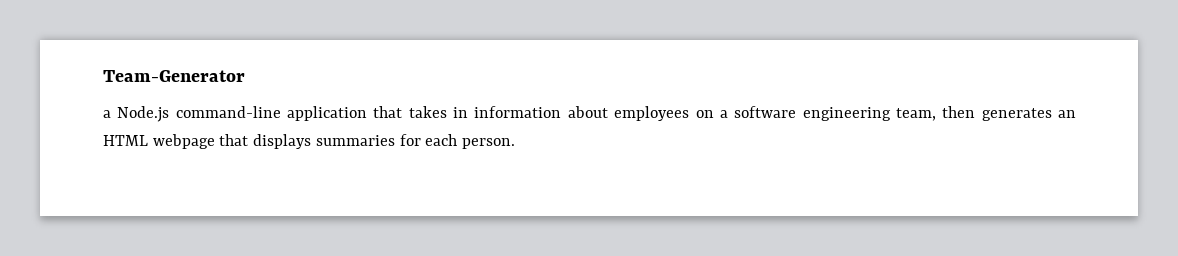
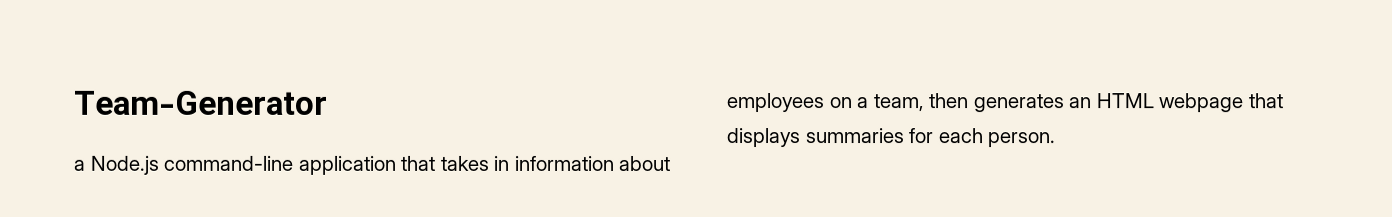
- a Node.js command-line application that takes in information about employees on a software engineering team, then generates an HTML webpage that displays summaries for each person.
+ a Node.js command-line application that takes in information about employees on a team, then generates an HTML webpage that displays summaries for each person.

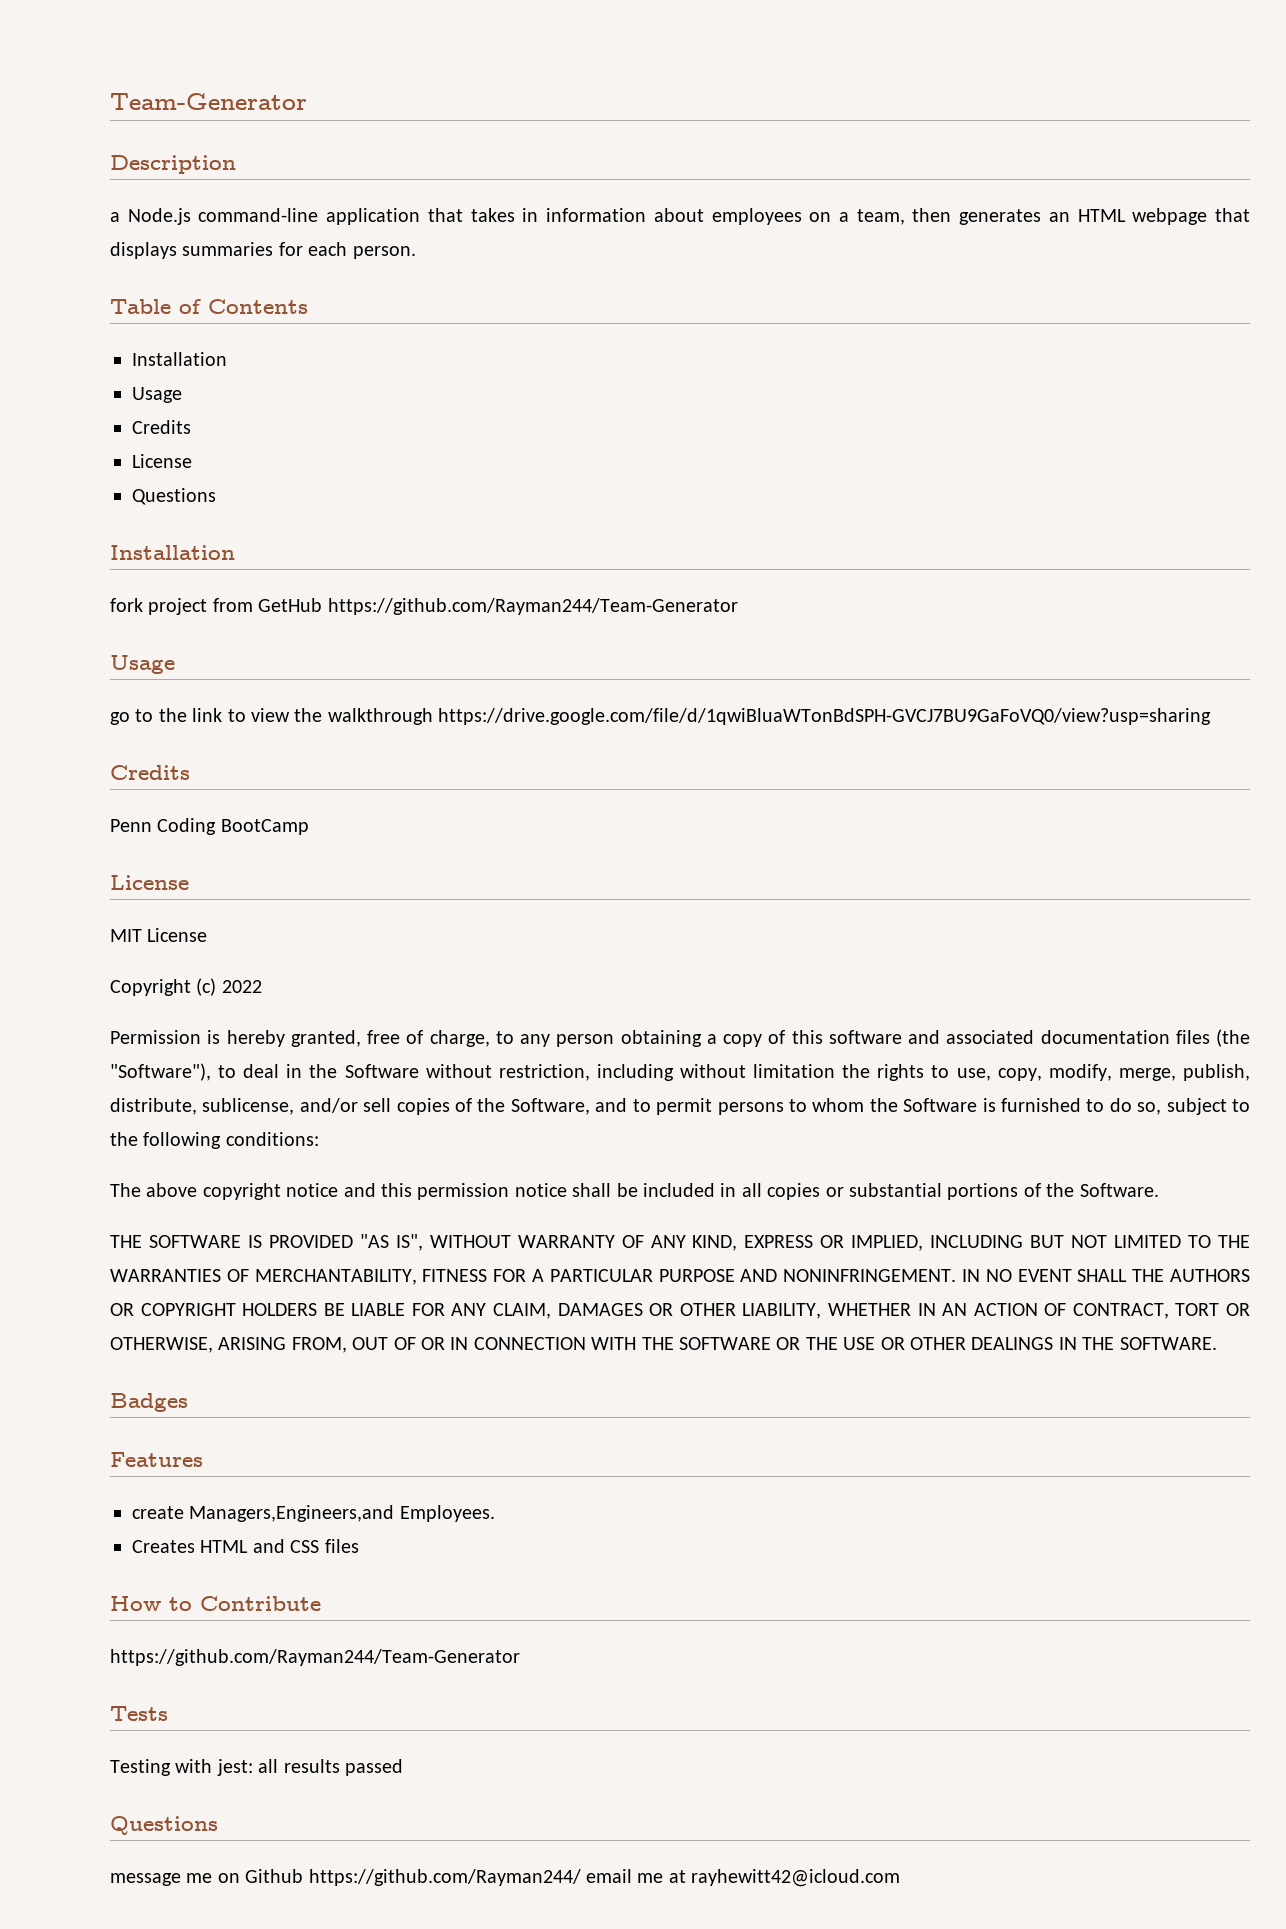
+ Description
+ Table of Contents
+ Installation
+ Usage
+ Credits
+ License
+ Questions
+ Installation
+ fork project from GetHub https://github.com/Rayman244/Team-Generator
+ Usage
+ go to the link to view the walkthrough https://drive.google.com/file/d/1qwiBluaWTonBdSPH-GVCJ7BU9GaFoVQ0/view?usp=sharing
+ Credits
+ Penn Coding BootCamp
+ License
+ MIT License
+ Copyright (c) 2022
+ Permission is hereby granted, free of charge, to any person obtaining a copy of this software and associated documentation files (the "Software"), to deal in the Software without restriction, including without limitation the rights to use, copy, modify, merge, publish, distribute, sublicense, and/or sell copies of the Software, and to permit persons to whom the Software is furnished to do so, subject to the following conditions:
+ The above copyright notice and this permission notice shall be included in all copies or substantial portions of the Software.
+ THE SOFTWARE IS PROVIDED "AS IS", WITHOUT WARRANTY OF ANY KIND, EXPRESS OR IMPLIED, INCLUDING BUT NOT LIMITED TO THE WARRANTIES OF MERCHANTABILITY, FITNESS FOR A PARTICULAR PURPOSE AND NONINFRINGEMENT. IN NO EVENT SHALL THE AUTHORS OR COPYRIGHT HOLDERS BE LIABLE FOR ANY CLAIM, DAMAGES OR OTHER LIABILITY, WHETHER IN AN ACTION OF CONTRACT, TORT OR OTHERWISE, ARISING FROM, OUT OF OR IN CONNECTION WITH THE SOFTWARE OR THE USE OR OTHER DEALINGS IN THE SOFTWARE.
+ Badges
+ Features
+ create Managers,Engineers,and Employees.
+ Creates HTML and CSS files
+ How to Contribute
+ https://github.com/Rayman244/Team-Generator
+ Tests
+ Testing with jest: all results passed
+ Questions
+ message me on Github https://github.com/Rayman244/ email me at rayhewitt42@icloud.com

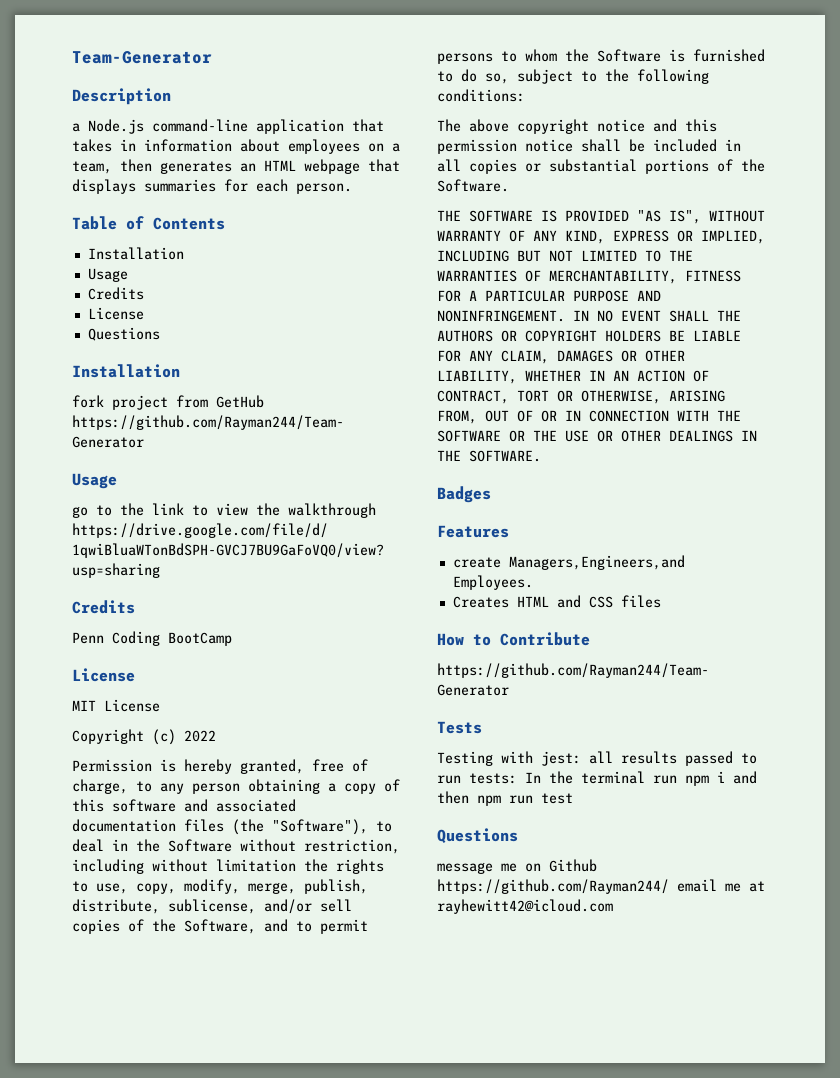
- Testing with jest: all results passed
+ Testing with jest: all results passed to run tests: In the terminal run npm i and then npm run test

